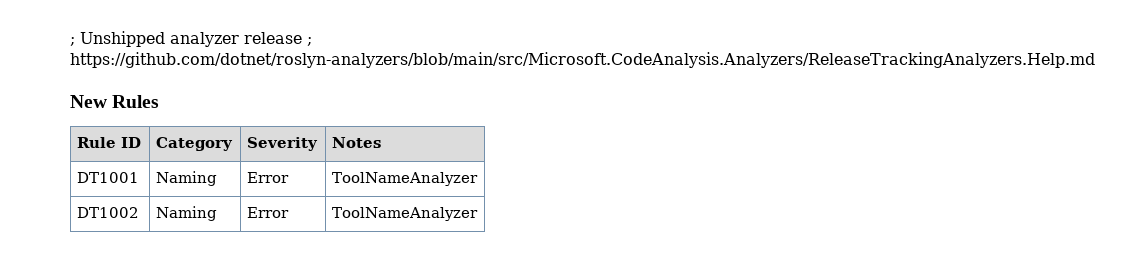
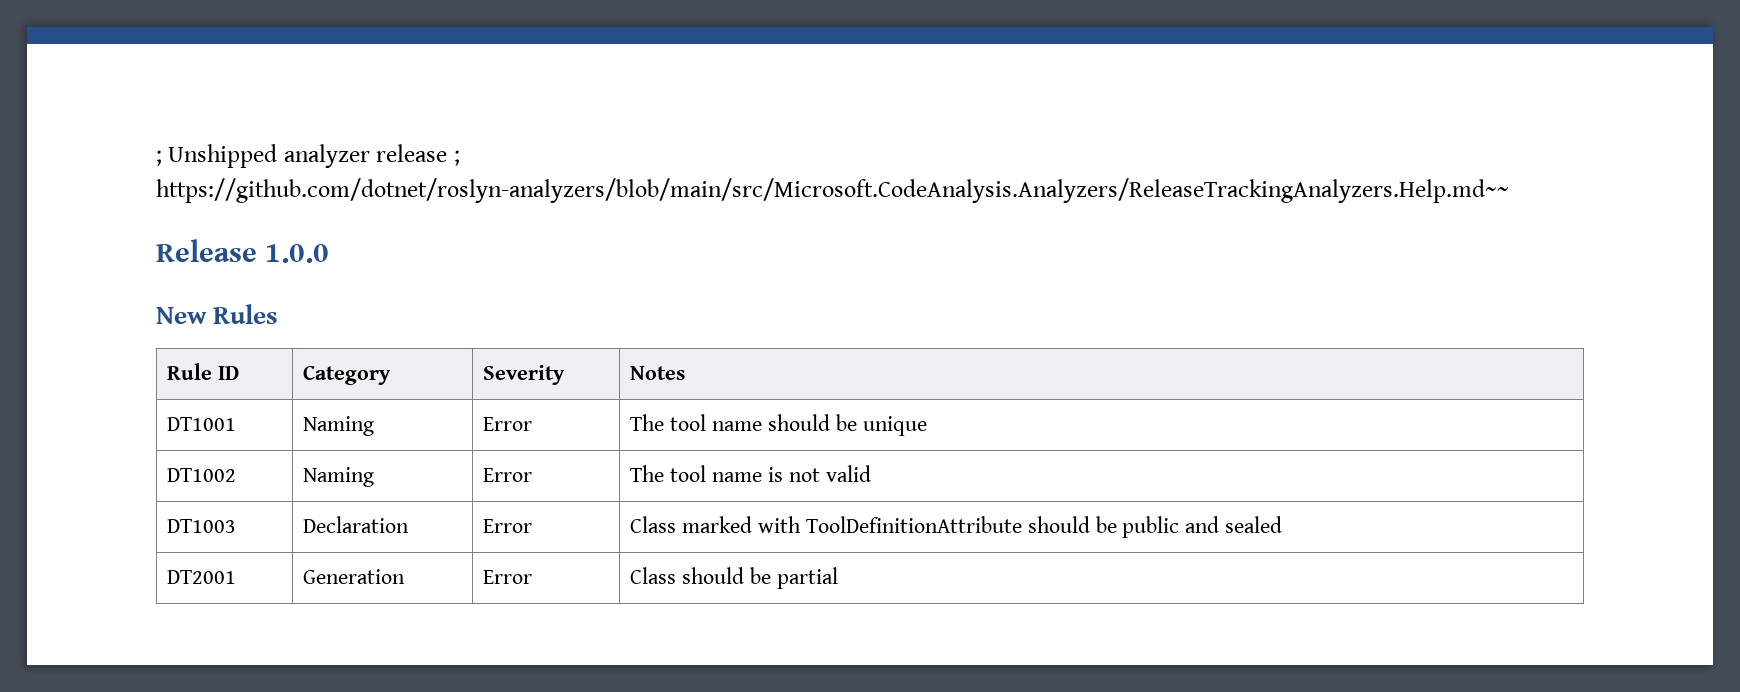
- ; Unshipped analyzer release ; https://github.com/dotnet/roslyn-analyzers/blob/main/src/Microsoft.CodeAnalysis.Analyzers/ReleaseTrackingAnalyzers.Help.md
+ ; Unshipped analyzer release ; https://github.com/dotnet/roslyn-analyzers/blob/main/src/Microsoft.CodeAnalysis.Analyzers/ReleaseTrackingAnalyzers.Help.md~~
+ Release 1.0.0
- DT1001 | Naming | Error | ToolNameAnalyzer
- DT1002 | Naming | Error | ToolNameAnalyzer
+ DT1001 | Naming | Error | The tool name should be unique
+ DT1002 | Naming | Error | The tool name is not valid
+ DT1003 | Declaration | Error | Class marked with ToolDefinitionAttribute should be public and sealed
+ DT2001 | Generation | Error | Class should be partial

